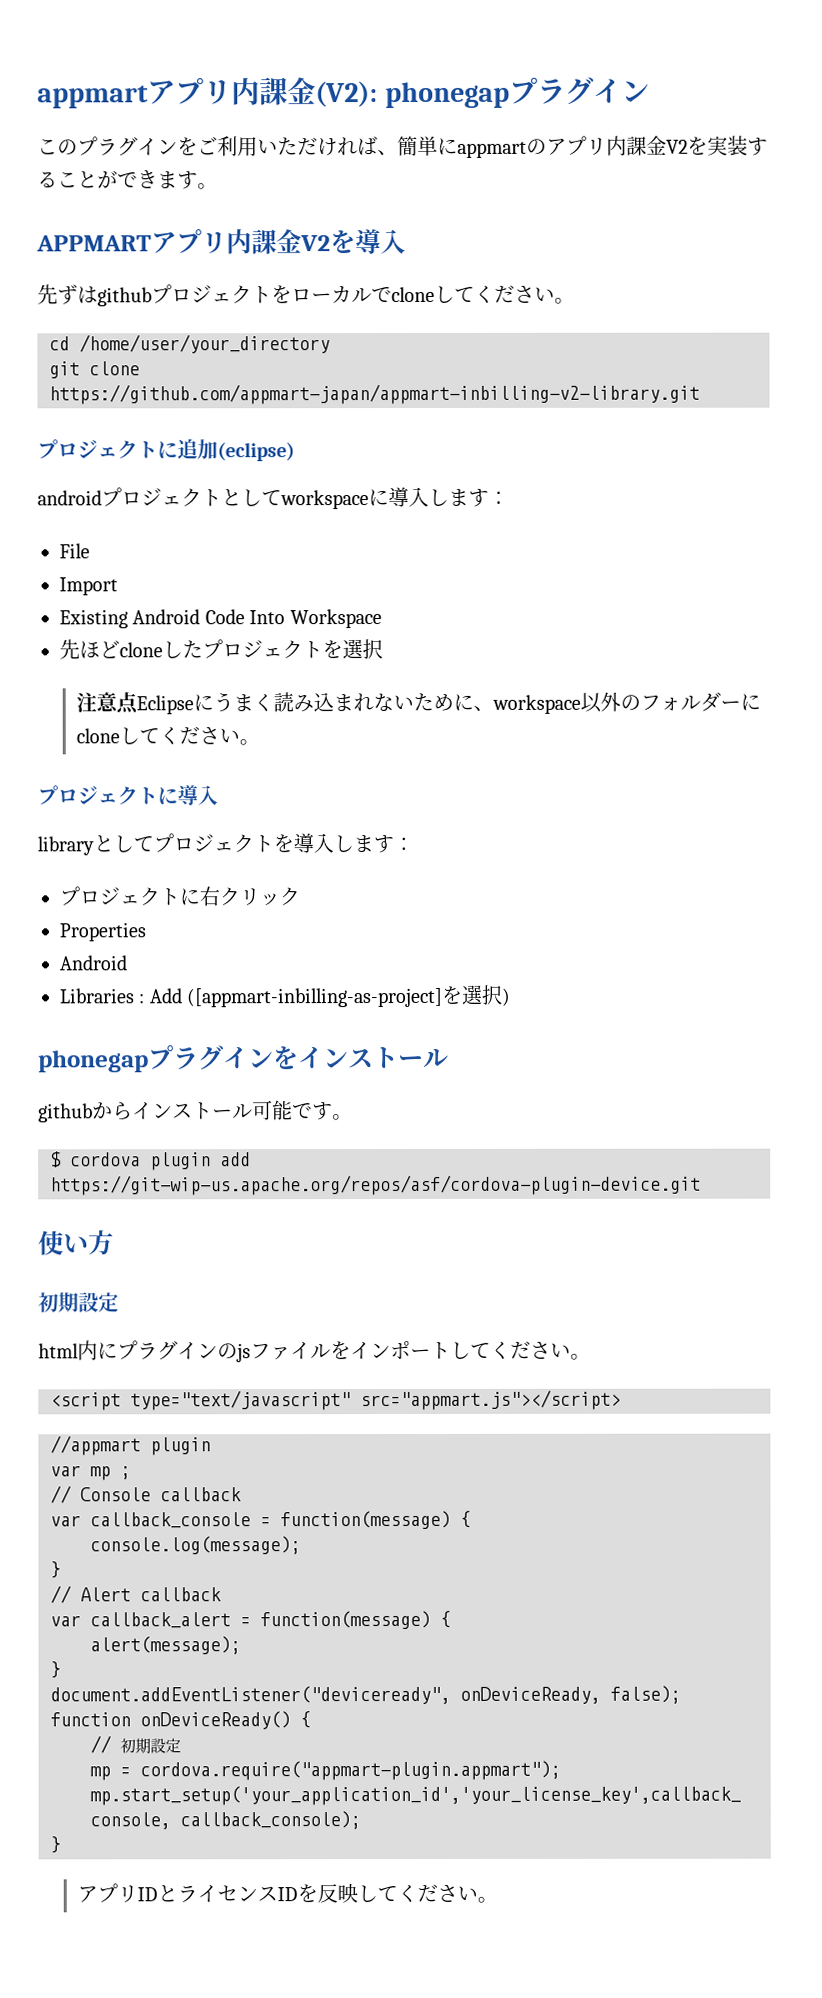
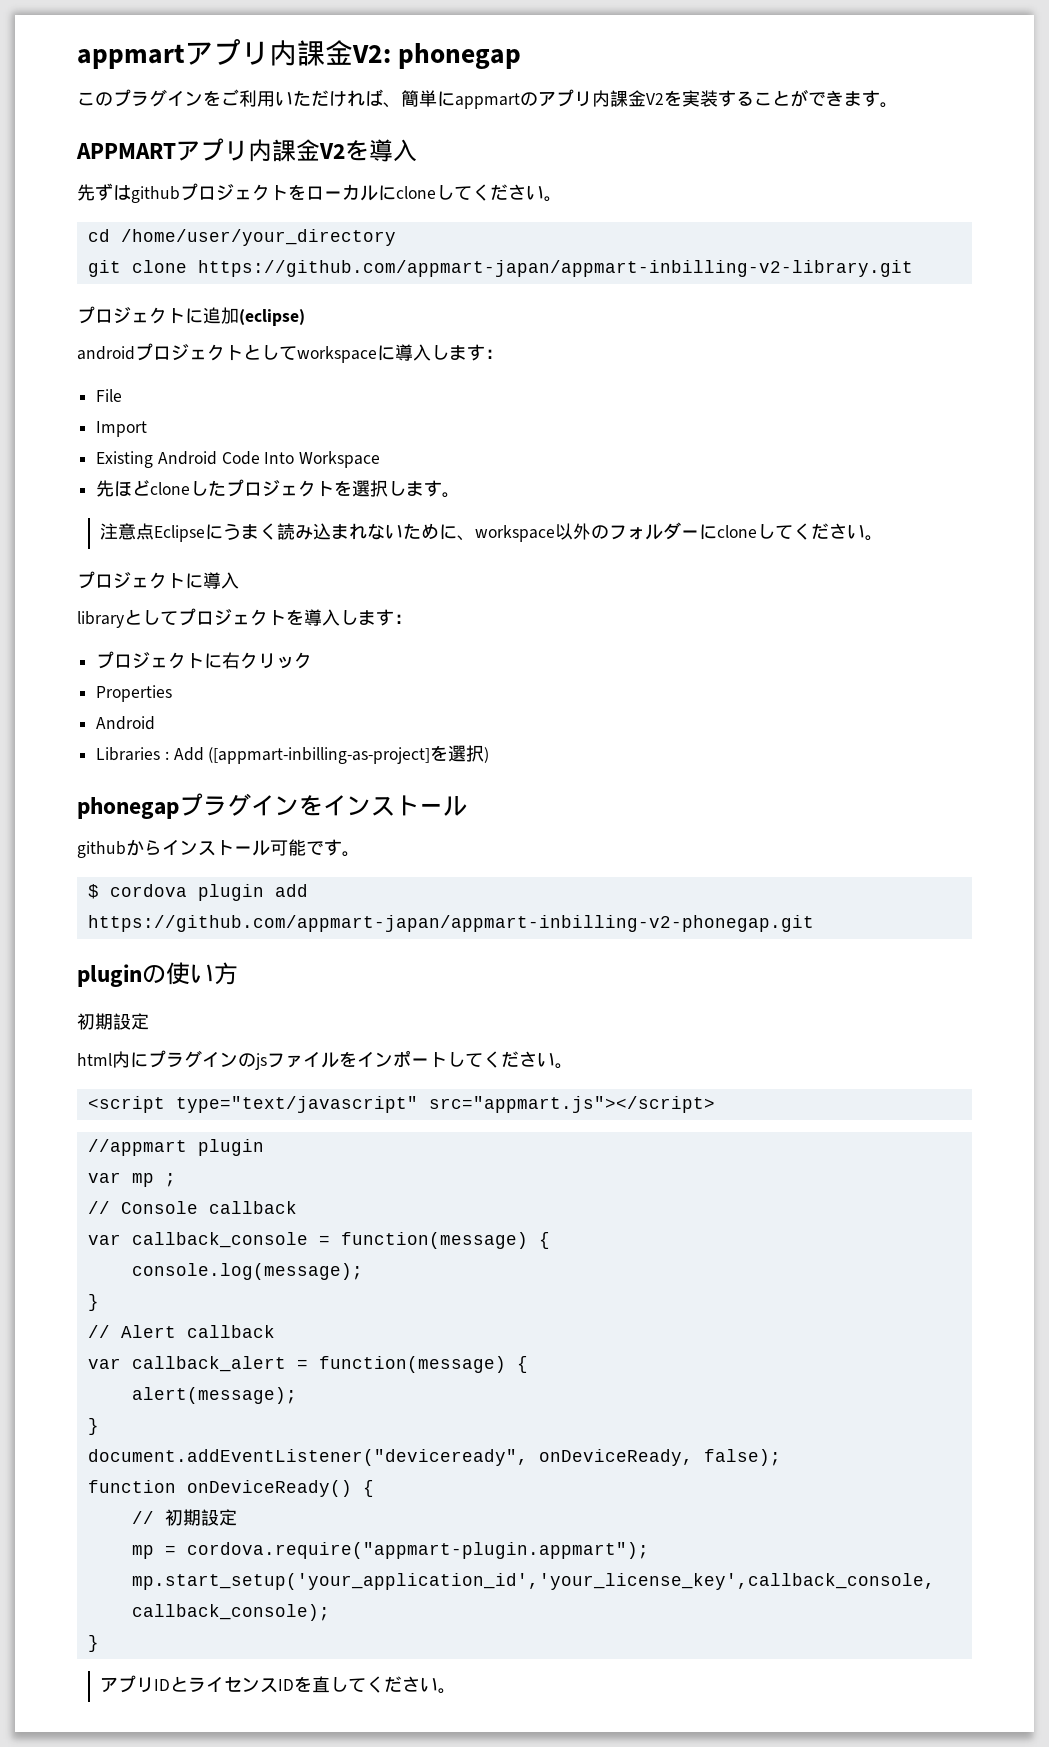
- appmartアプリ内課金(V2): phonegapプラグイン
+ appmartアプリ内課金V2: phonegap
- 先ずはgithubプロジェクトをローカルでcloneしてください。
+ 先ずはgithubプロジェクトをローカルにcloneしてください。
- 先ほどcloneしたプロジェクトを選択
+ 先ほどcloneしたプロジェクトを選択します。
- $ cordova plugin add https://git-wip-us.apache.org/repos/asf/cordova-plugin-device.git
- 使い方
+ $ cordova plugin add https://github.com/appmart-japan/appmart-inbilling-v2-phonegap.git
+ pluginの使い方
- アプリIDとライセンスIDを反映してください。
+ アプリIDとライセンスIDを直してください。

